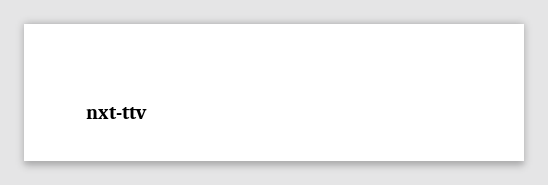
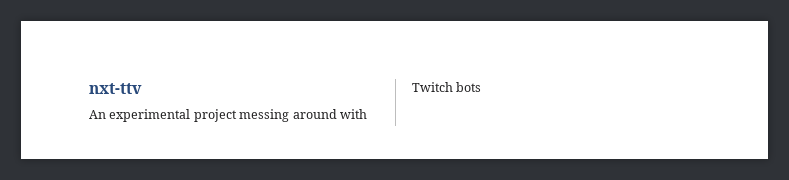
+ An experimental project messing around with Twitch bots

